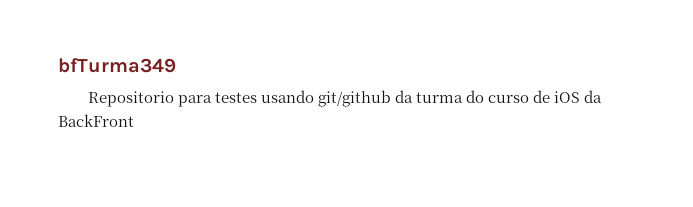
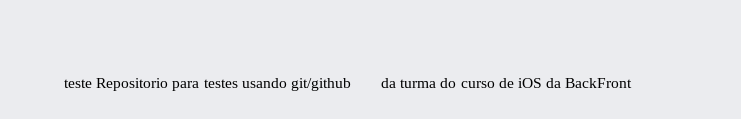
- bfTurma349
- Repositorio para testes usando git/github da turma do curso de iOS da BackFront
+ teste Repositorio para testes usando git/github da turma do curso de iOS da BackFront

